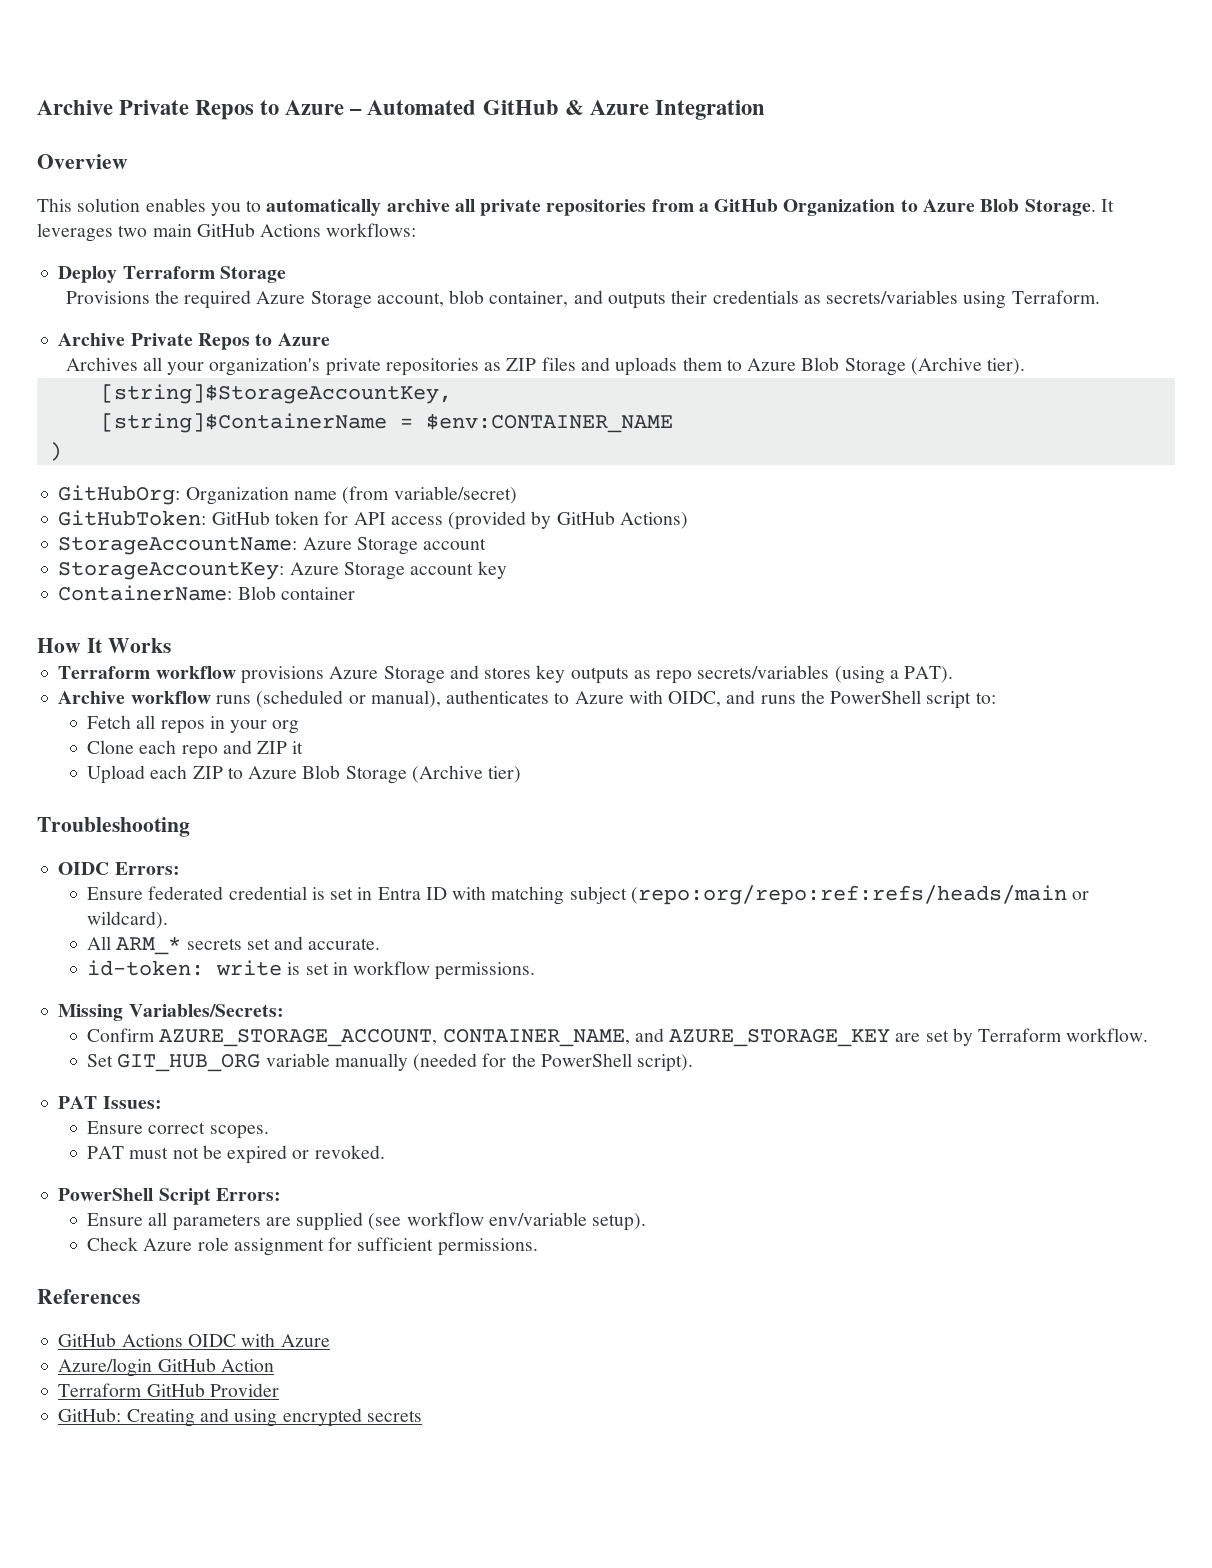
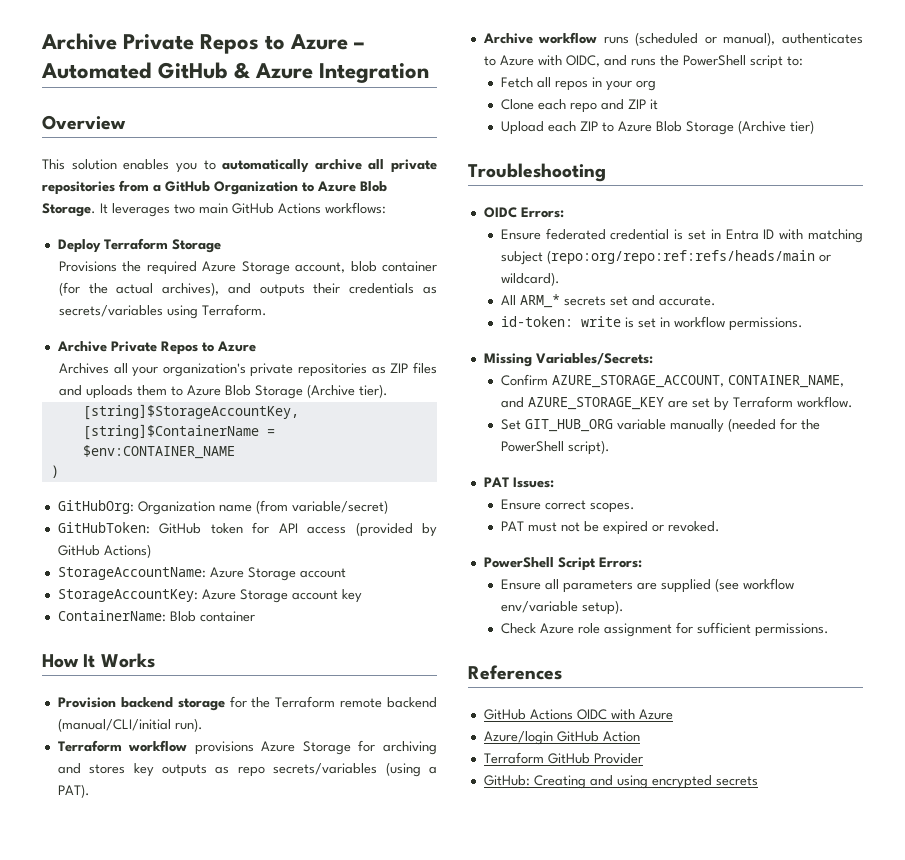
- Provisions the required Azure Storage account, blob container, and outputs their credentials as secrets/variables using Terraform.
+ Provisions the required Azure Storage account, blob container (for the actual archives), and outputs their credentials as secrets/variables using Terraform.
+ Provision backend storage for the Terraform remote backend (manual/CLI/initial run).
- Terraform workflow provisions Azure Storage and stores key outputs as repo secrets/variables (using a PAT).
+ Terraform workflow provisions Azure Storage for archiving and stores key outputs as repo secrets/variables (using a PAT).

